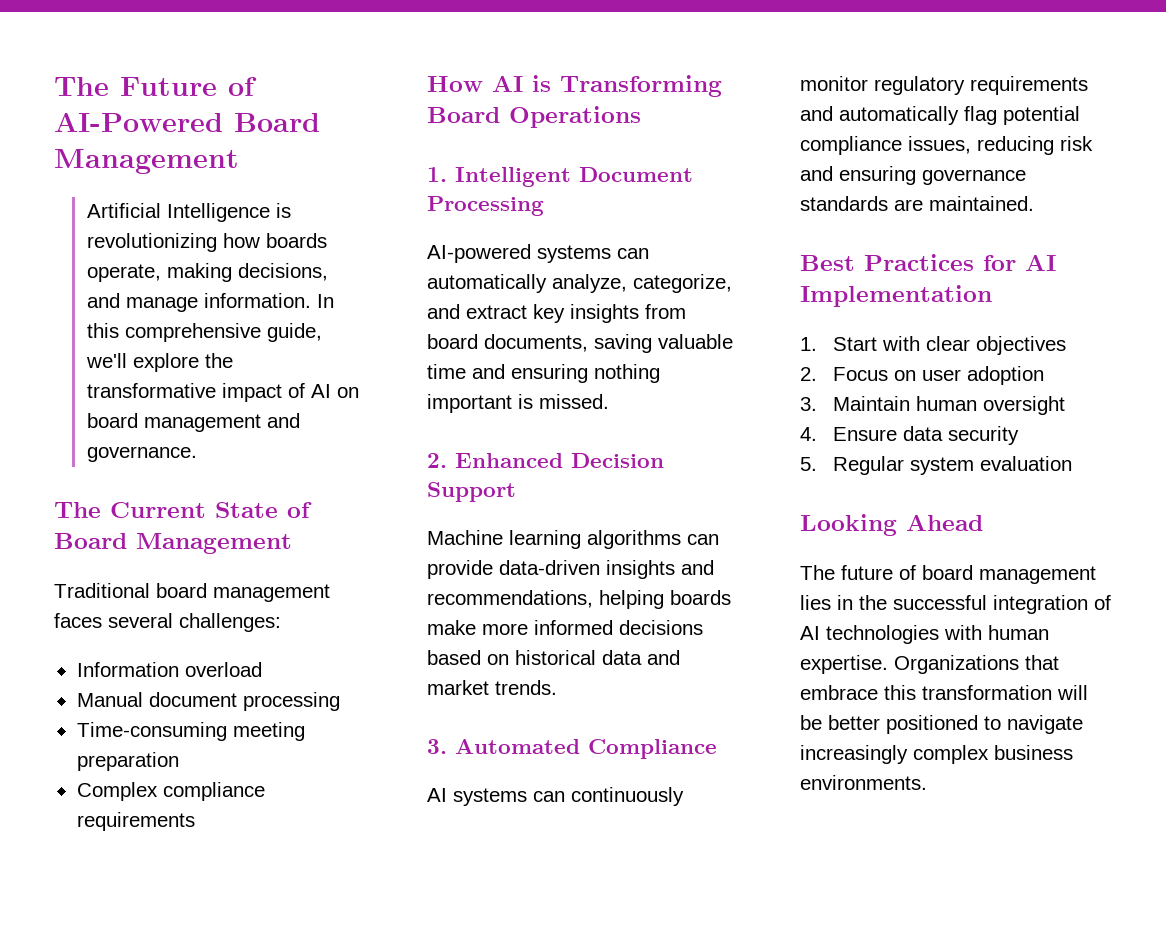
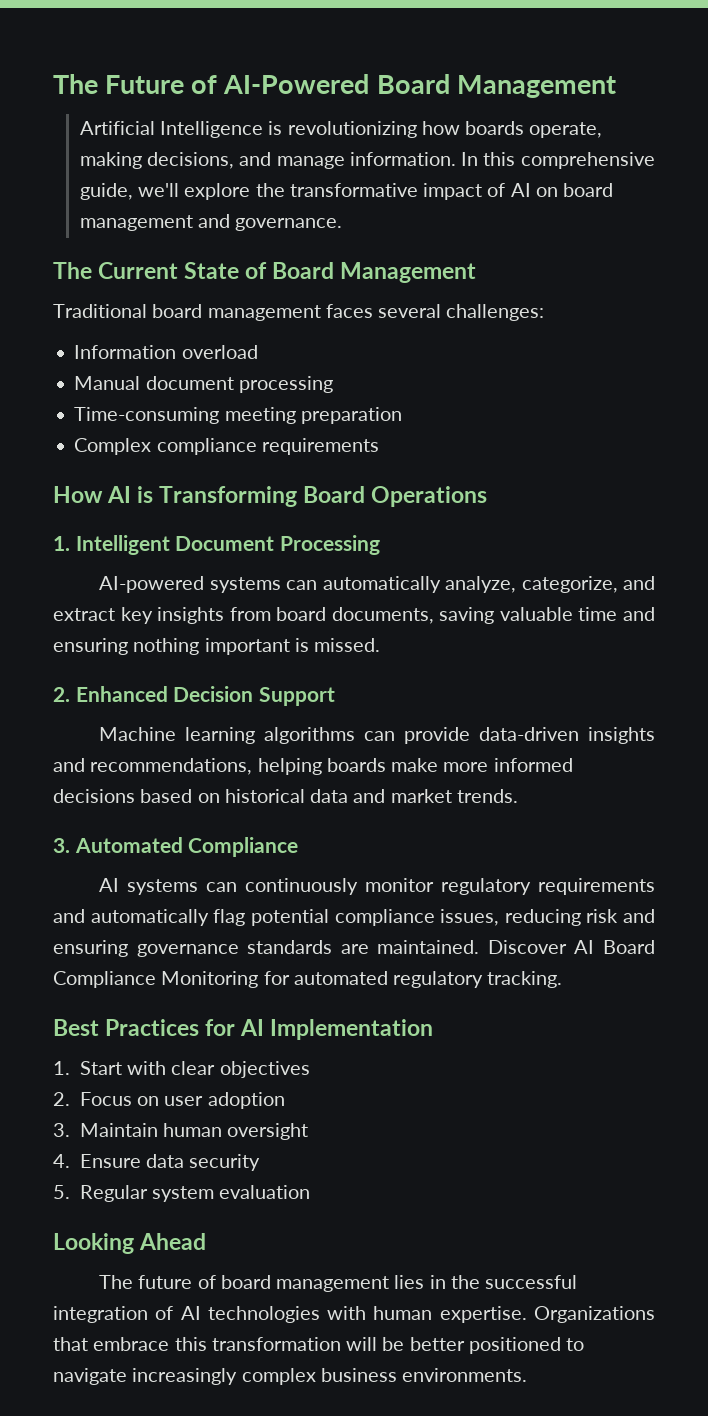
+ Discover AI Board Compliance Monitoring for automated regulatory tracking.

